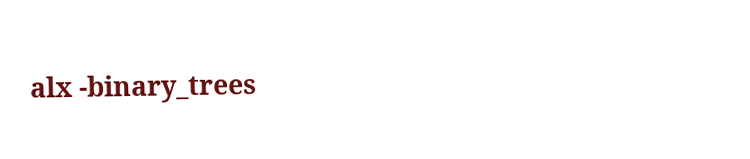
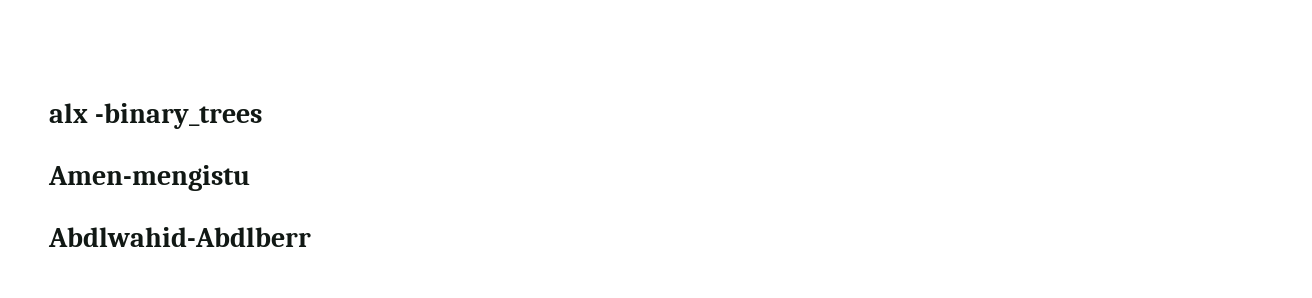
+ Amen-mengistu
+ Abdlwahid-Abdlberr

